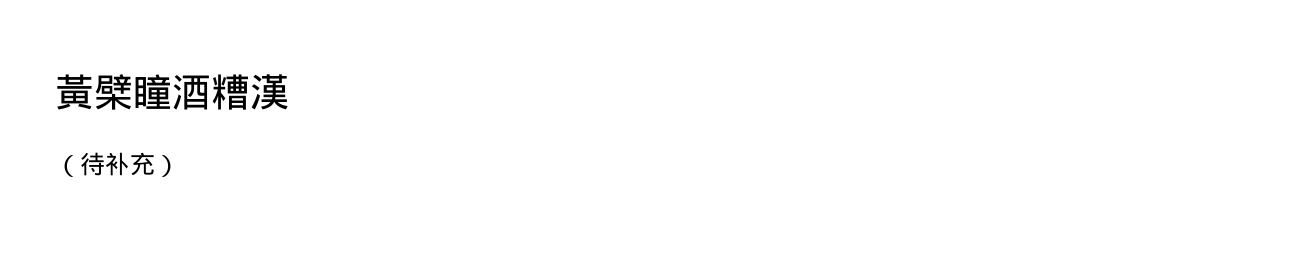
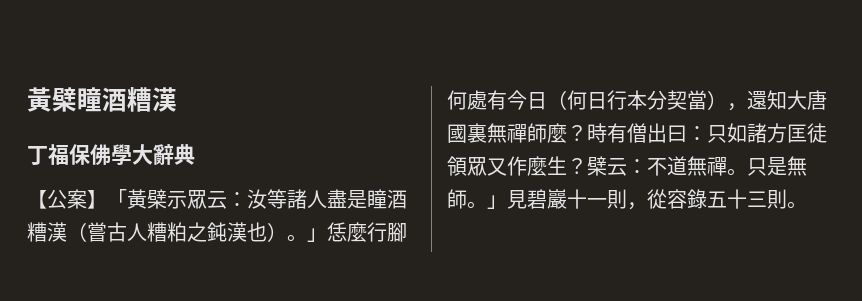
- （待补充）
+ 丁福保佛學大辭典
+ 【公案】「黃檗示眾云：汝等諸人盡是瞳酒糟漢（嘗古人糟粕之鈍漢也）。」恁麼行腳何處有今日（何日行本分契當），還知大唐國裏無禪師麼？時有僧出曰：只如諸方匡徒領眾又作麼生？檗云：不道無禪。只是無師。」見碧巖十一則，從容錄五十三則。

